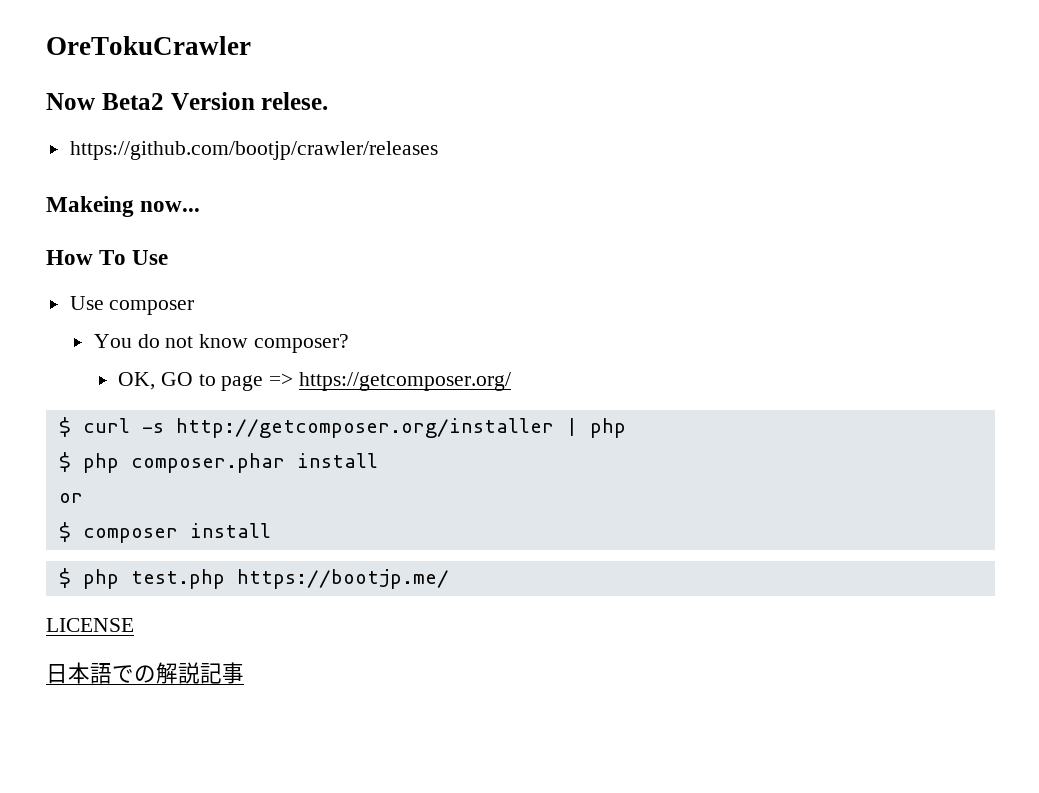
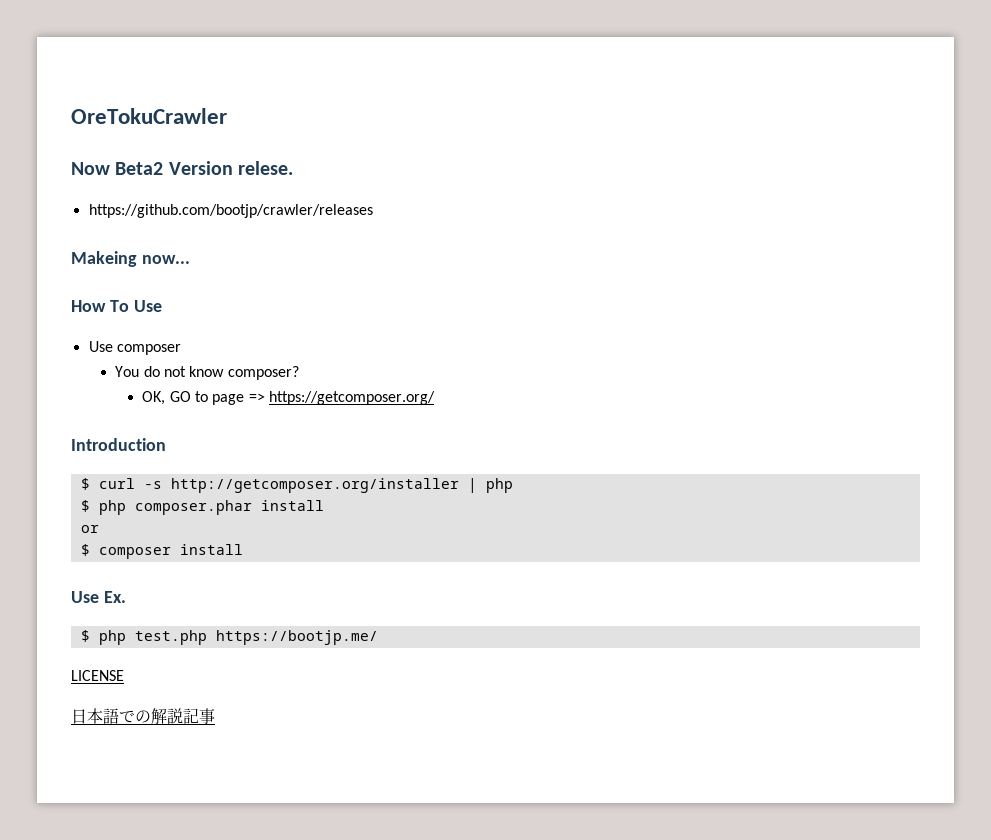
+ Introduction
+ Use Ex.

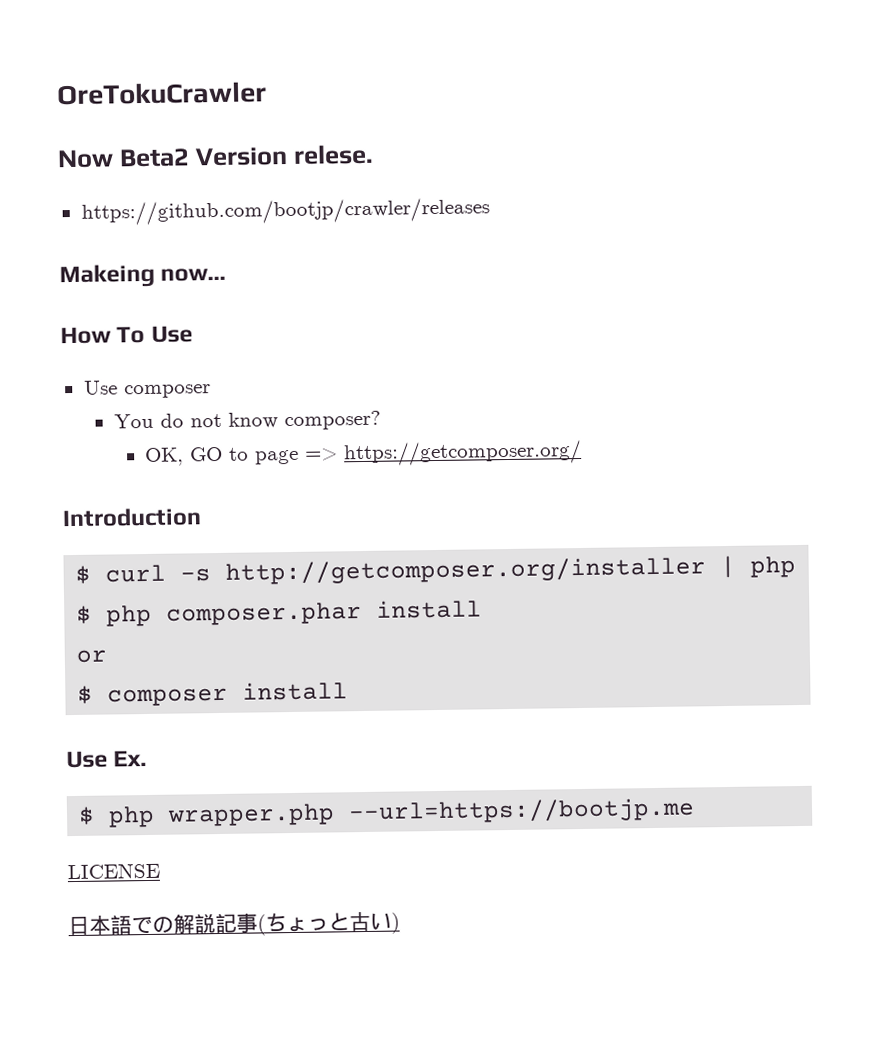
- $ php test.php https://bootjp.me/
+ $ php wrapper.php --url=https://bootjp.me
- 日本語での解説記事
+ 日本語での解説記事(ちょっと古い)

